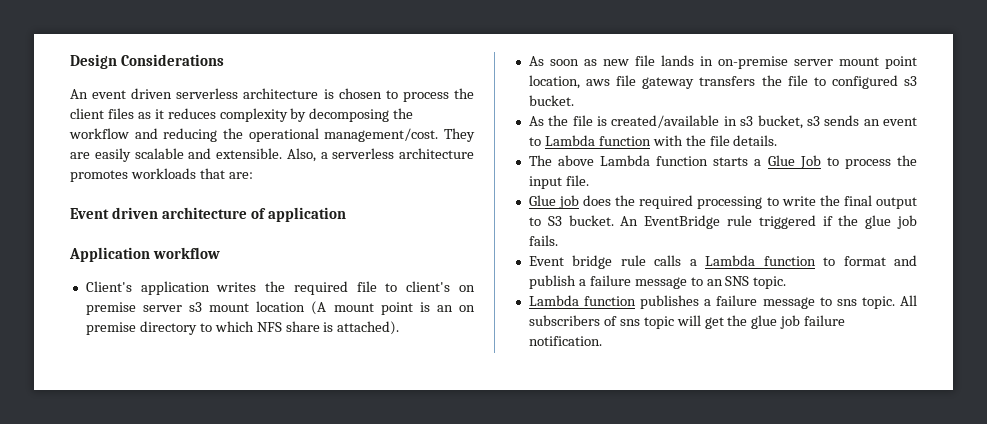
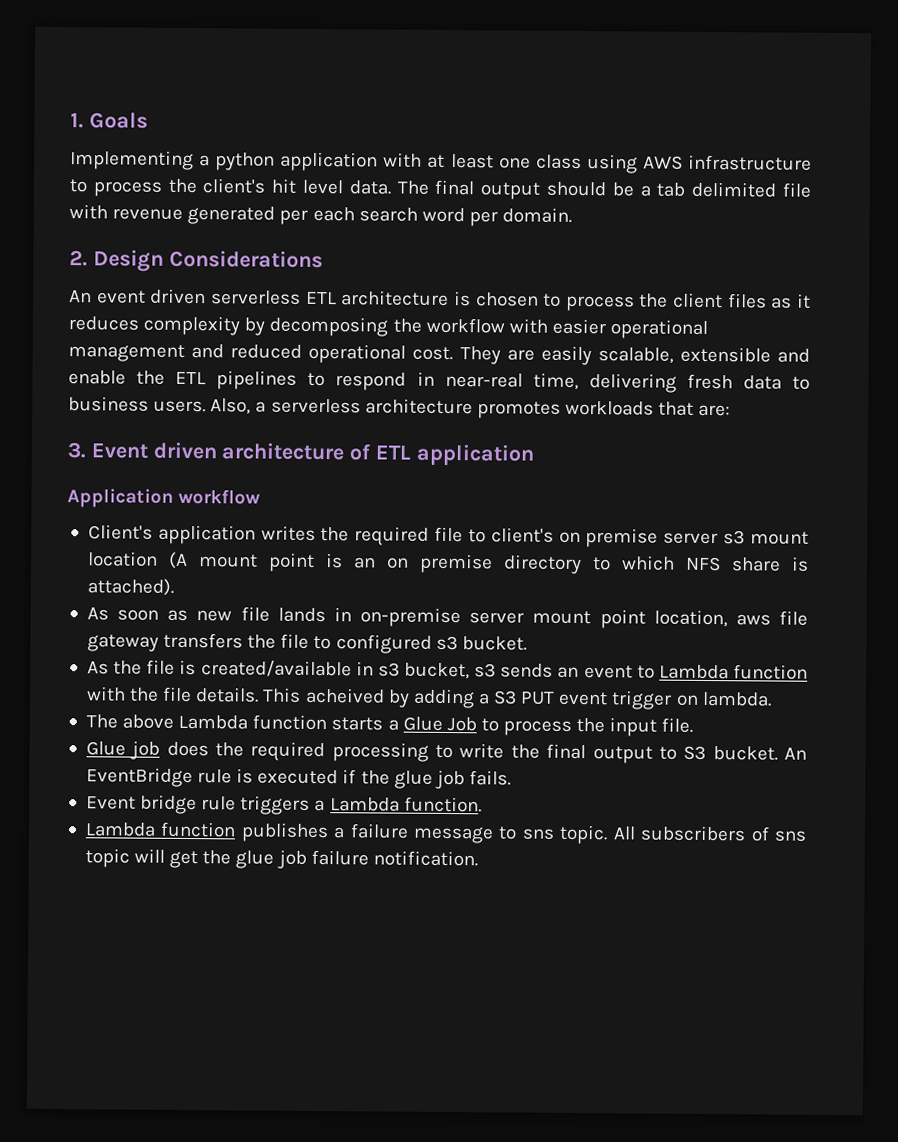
- Design Considerations
+ 1. Goals
+ Implementing a python application with at least one class using AWS infrastructure to process the client's hit level data. The final output should be a tab delimited file with revenue generated per each search word per domain.
+ 2. Design Considerations
- An event driven serverless architecture is chosen to process the client files as it reduces complexity by decomposing the workflow and reducing the operational management/cost. They are easily scalable and extensible.
+ An event driven serverless ETL architecture is chosen to process the client files as it reduces complexity by decomposing the workflow with easier operational management and reduced operational cost. They are easily scalable, extensible and enable the ETL pipelines to respond in near-real time, delivering fresh data to business users.
- Event driven architecture of application
+ 3. Event driven architecture of ETL application
+ This acheived by adding a S3 PUT event trigger on lambda.
- An EventBridge rule triggered if the glue job fails.
+ An EventBridge rule is executed if the glue job fails.
- Event bridge rule calls a Lambda function to format and publish a failure message to an SNS topic.
+ Event bridge rule triggers a Lambda function.

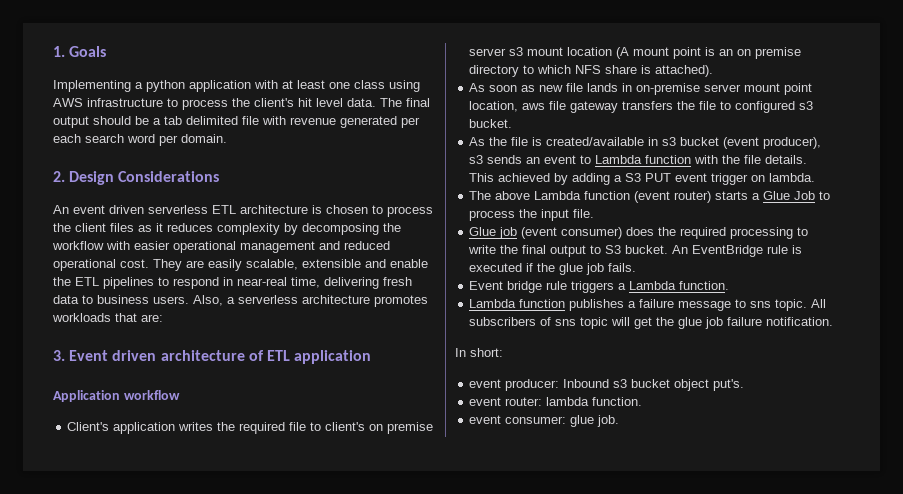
- As the file is created/available in s3 bucket, s3 sends an event to Lambda function with the file details.
+ As the file is created/available in s3 bucket (event producer), s3 sends an event to Lambda function with the file details.
- This acheived by adding a S3 PUT event trigger on lambda.
+ This achieved by adding a S3 PUT event trigger on lambda.
- The above Lambda function starts a Glue Job to process the input file.
+ The above Lambda function (event router) starts a Glue Job to process the input file.
- Glue job does the required processing to write the final output to S3 bucket.
+ Glue job (event consumer) does the required processing to write the final output to S3 bucket.
+ In short:
+ event producer: Inbound s3 bucket object put's.
+ event router: lambda function.
+ event consumer: glue job.

